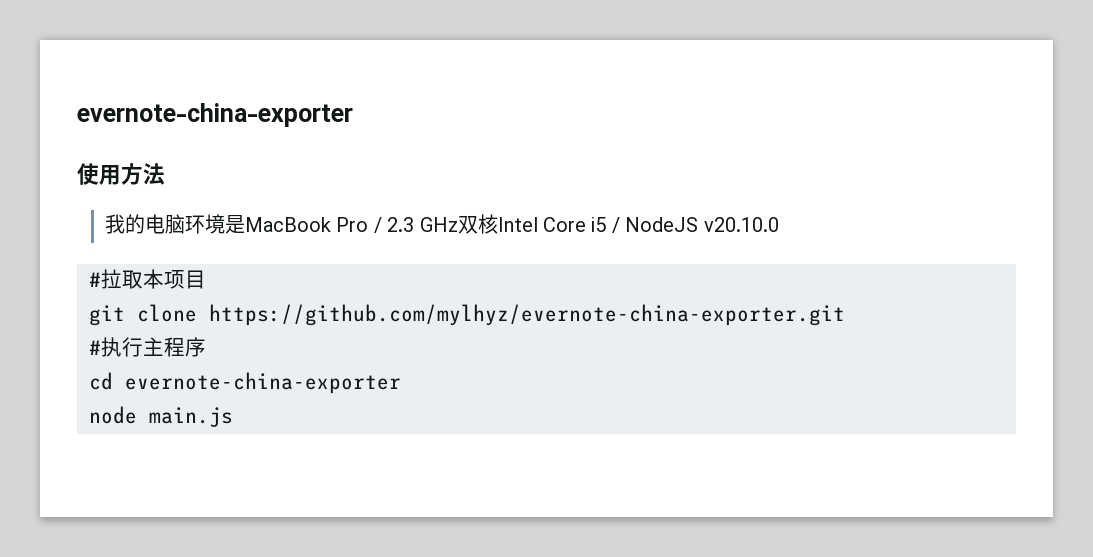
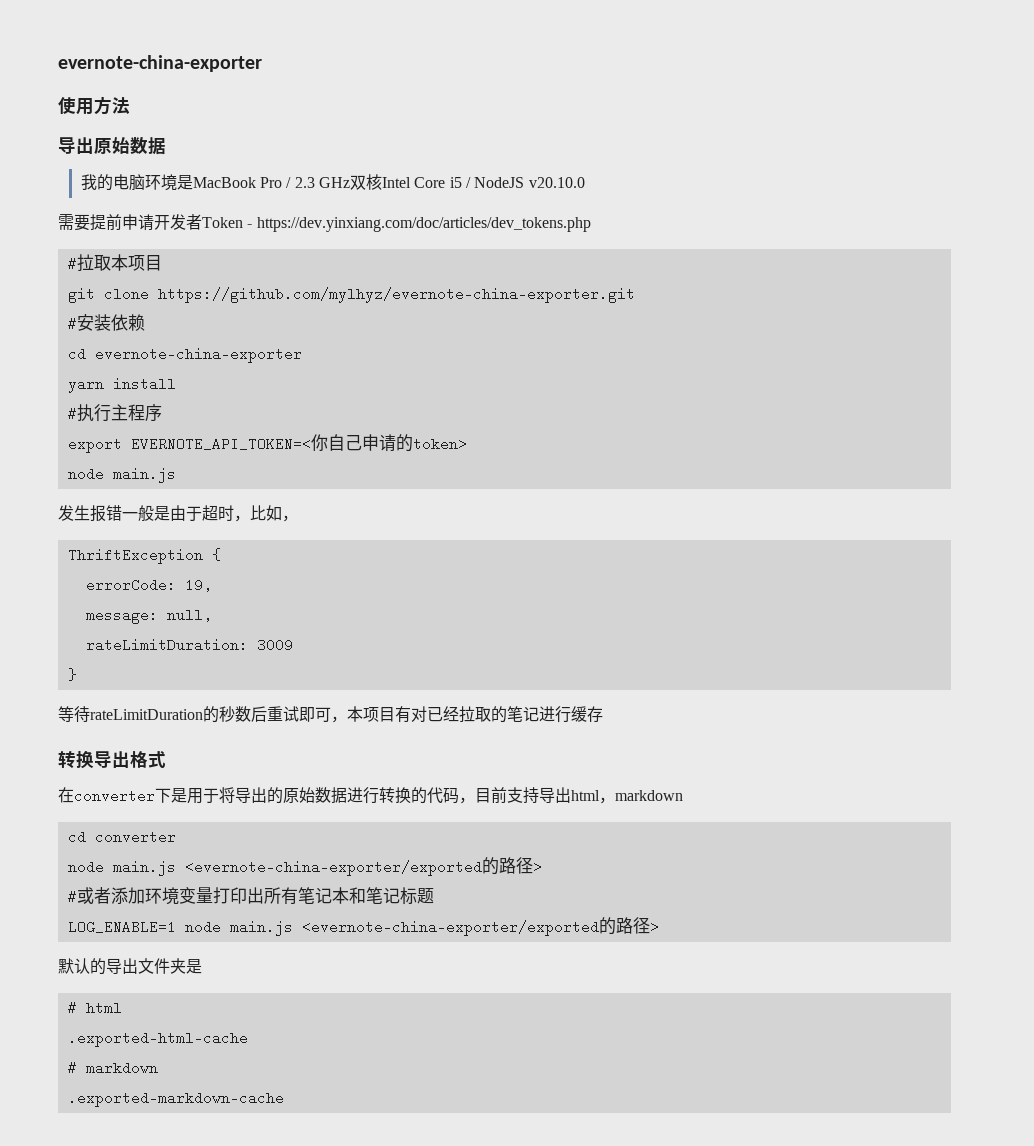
+ 导出原始数据
+ 需要提前申请开发者Token - https://dev.yinxiang.com/doc/articles/dev_tokens.php
+ #安装依赖
+ cd evernote-china-exporter
+ yarn install
  #执行主程序
- cd evernote-china-exporter
+ export EVERNOTE_API_TOKEN=<你自己申请的token>
  node main.js
+ 发生报错一般是由于超时，比如，
+ ThriftException {
+ errorCode: 19,
+ message: null,
+ rateLimitDuration: 3009
+ }
+ 等待rateLimitDuration的秒数后重试即可，本项目有对已经拉取的笔记进行缓存
+ 转换导出格式
+ 在converter下是用于将导出的原始数据进行转换的代码，目前支持导出html，markdown
+ cd converter
+ node main.js <evernote-china-exporter/exported的路径>
+ #或者添加环境变量打印出所有笔记本和笔记标题
+ LOG_ENABLE=1 node main.js <evernote-china-exporter/exported的路径>
+ 默认的导出文件夹是
+ # html
+ .exported-html-cache
+ # markdown
+ .exported-markdown-cache

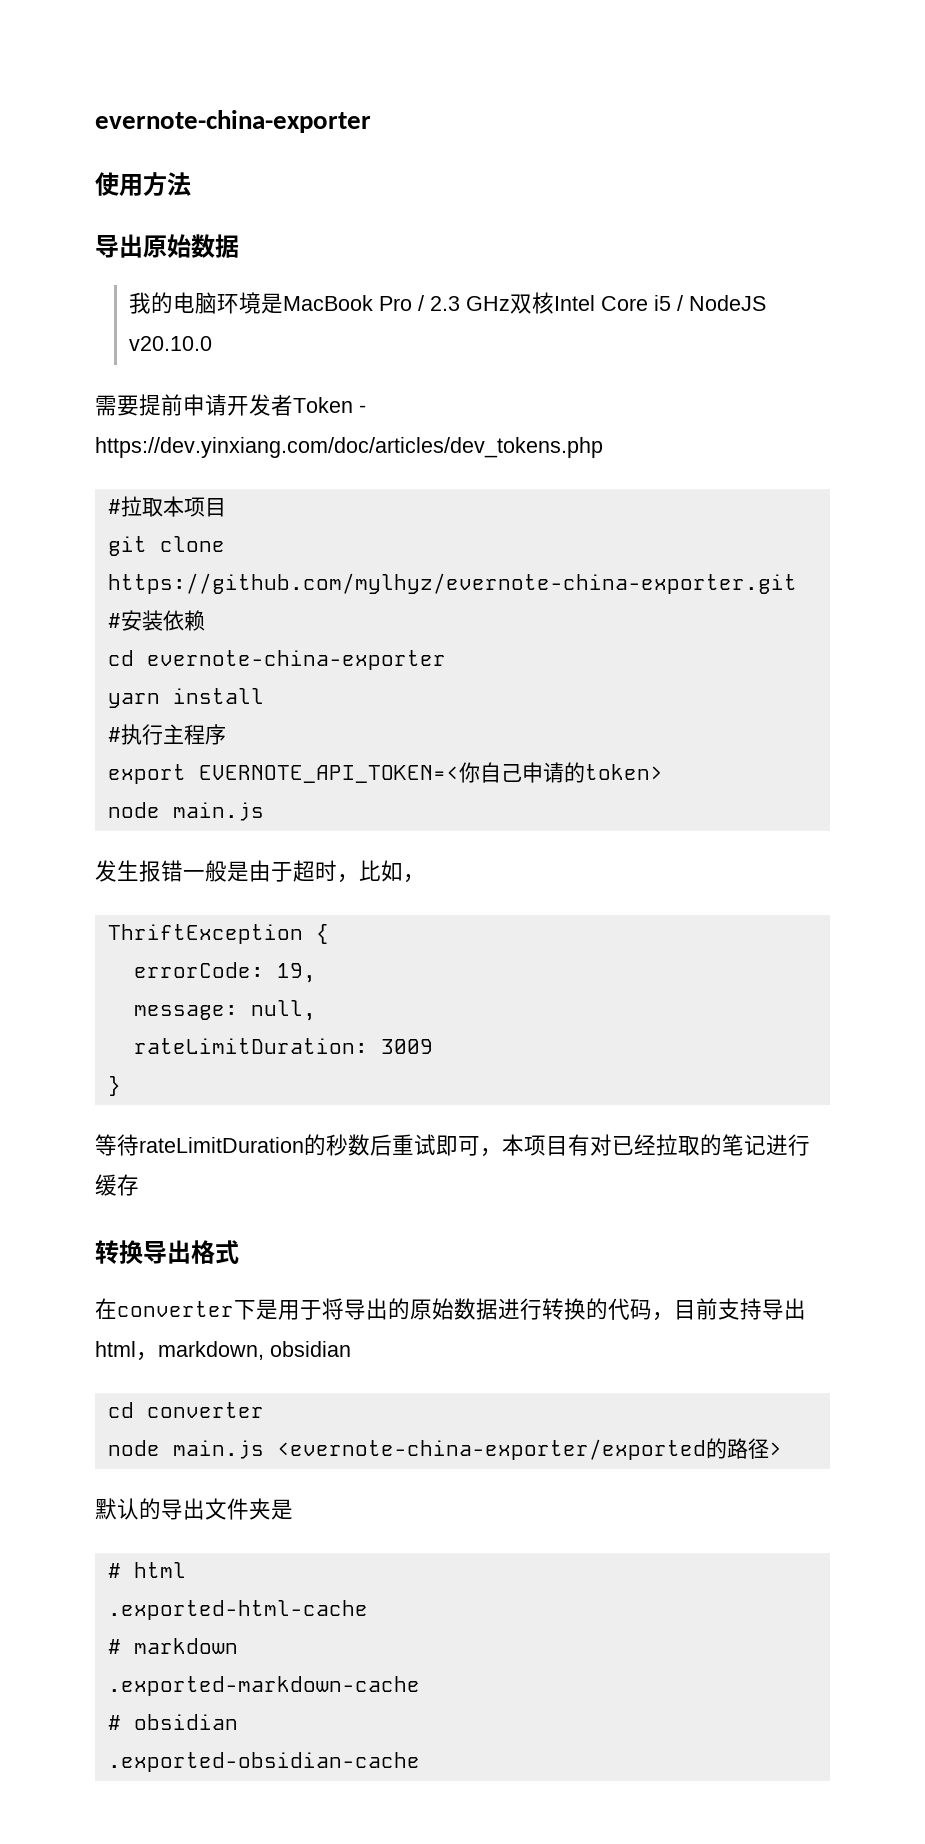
- 在converter下是用于将导出的原始数据进行转换的代码，目前支持导出html，markdown
+ 在converter下是用于将导出的原始数据进行转换的代码，目前支持导出html，markdown, obsidian
- #或者添加环境变量打印出所有笔记本和笔记标题
- LOG_ENABLE=1 node main.js <evernote-china-exporter/exported的路径>
+ # obsidian
+ .exported-obsidian-cache

